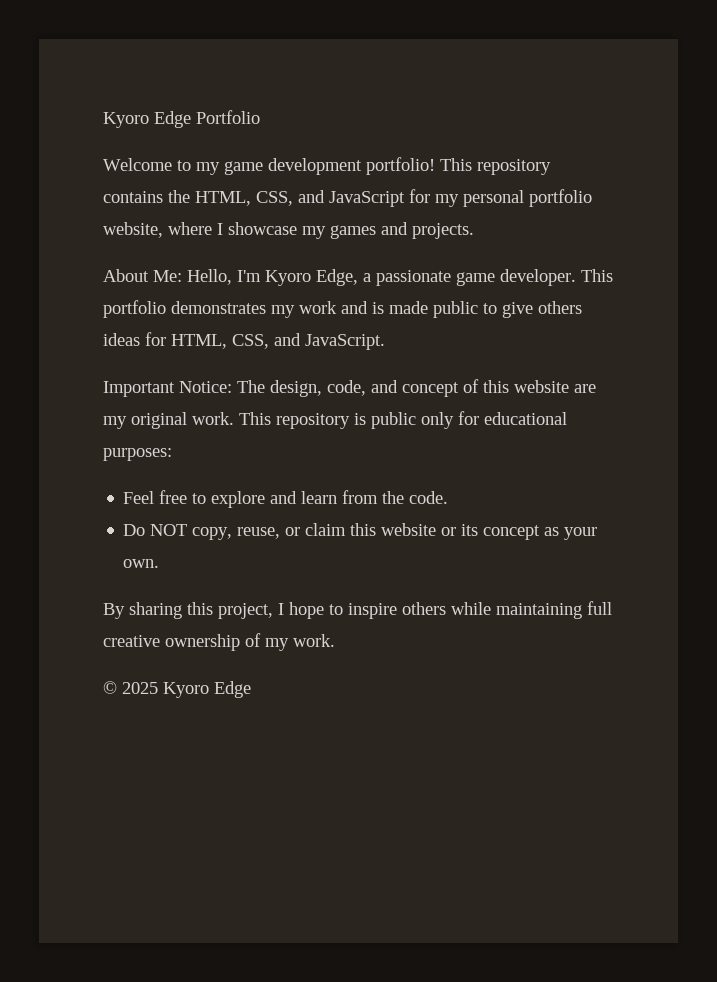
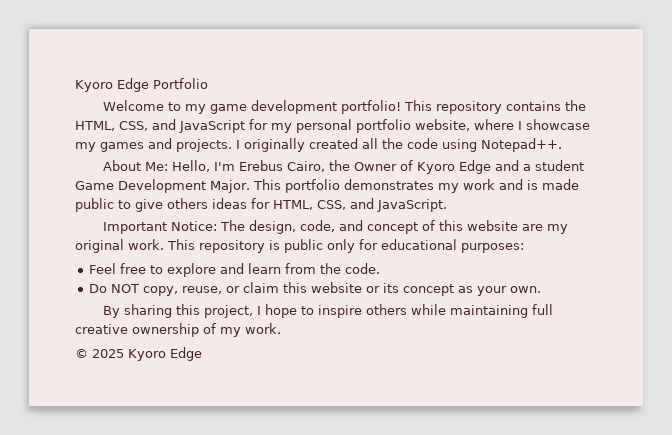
- This repository contains the HTML, CSS, and JavaScript for my personal portfolio website, where I showcase my games and projects.
- About Me: Hello, I'm Kyoro Edge, a passionate game developer.
+ This repository contains the HTML, CSS, and JavaScript for my personal portfolio website, where I showcase my games and projects. I originally created all the code using Notepad++.
+ About Me: Hello, I'm Erebus Cairo, the Owner of Kyoro Edge and a student Game Development Major.

